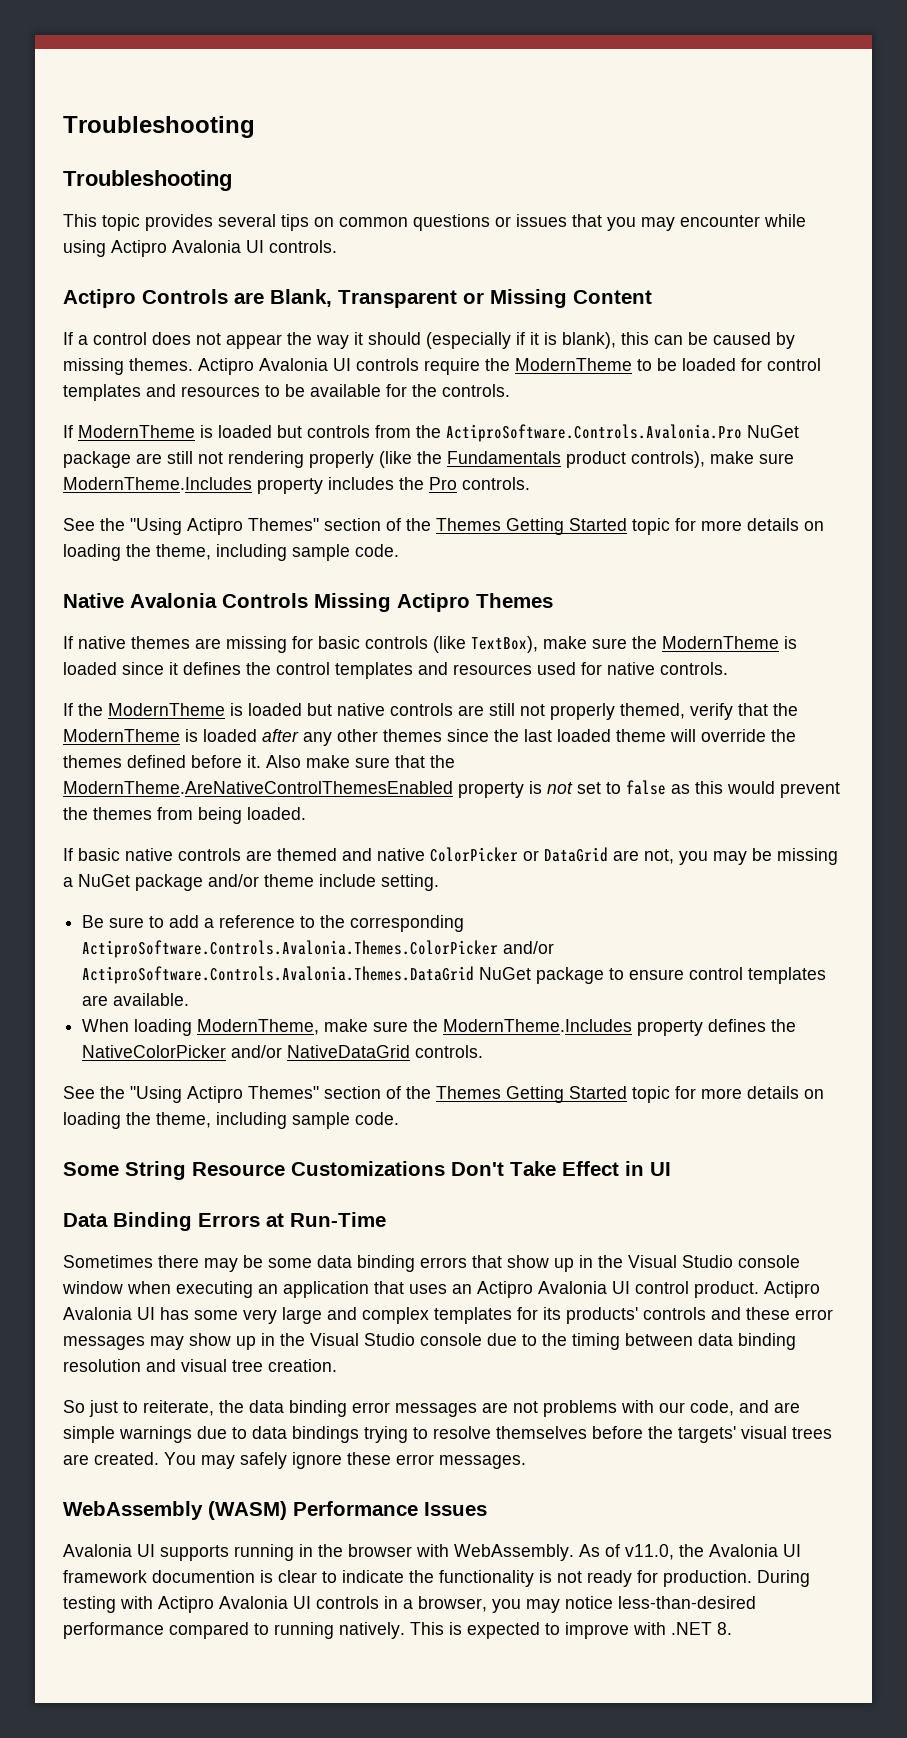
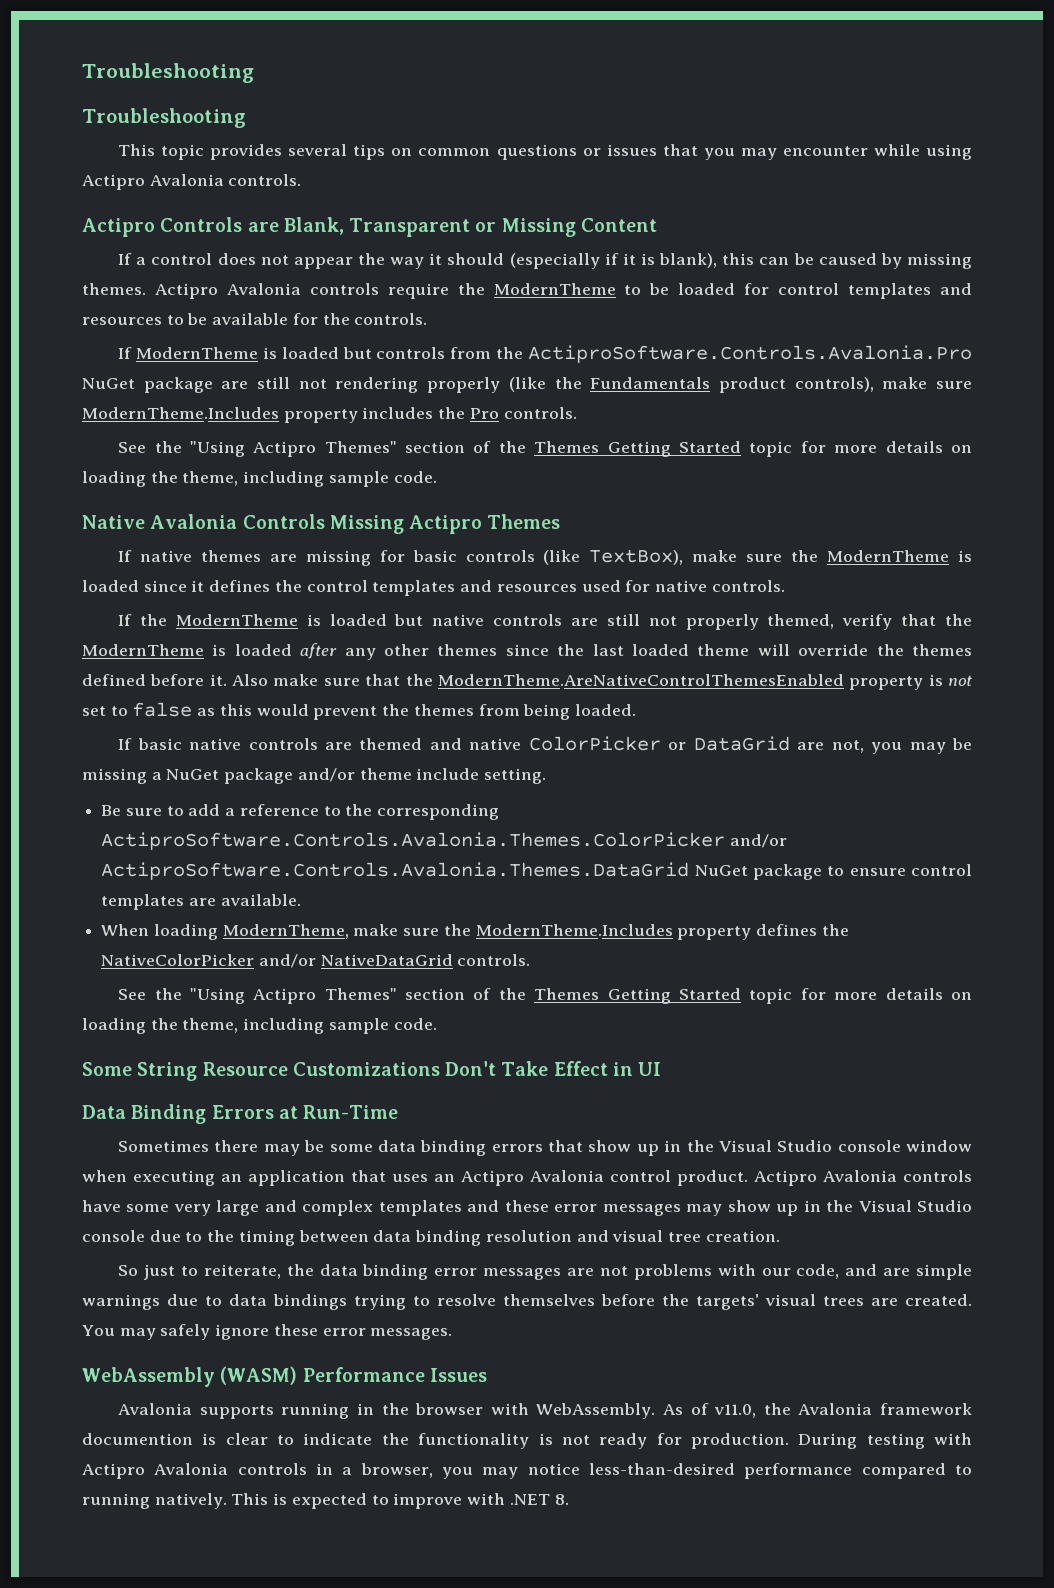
- This topic provides several tips on common questions or issues that you may encounter while using Actipro Avalonia UI controls.
+ This topic provides several tips on common questions or issues that you may encounter while using Actipro Avalonia controls.
- Actipro Avalonia UI controls require the ModernTheme to be loaded for control templates and resources to be available for the controls.
+ Actipro Avalonia controls require the ModernTheme to be loaded for control templates and resources to be available for the controls.
- Sometimes there may be some data binding errors that show up in the Visual Studio console window when executing an application that uses an Actipro Avalonia UI control product.
+ Sometimes there may be some data binding errors that show up in the Visual Studio console window when executing an application that uses an Actipro Avalonia control product.
- Actipro Avalonia UI has some very large and complex templates for its products' controls and these error messages may show up in the Visual Studio console due to the timing between data binding resolution and visual tree creation.
+ Actipro Avalonia controls have some very large and complex templates and these error messages may show up in the Visual Studio console due to the timing between data binding resolution and visual tree creation.
- Avalonia UI supports running in the browser with WebAssembly.
+ Avalonia supports running in the browser with WebAssembly.
- As of v11.0, the Avalonia UI framework documention is clear to indicate the functionality is not ready for production.
+ As of v11.0, the Avalonia framework documention is clear to indicate the functionality is not ready for production.
- During testing with Actipro Avalonia UI controls in a browser, you may notice less-than-desired performance compared to running natively.
+ During testing with Actipro Avalonia controls in a browser, you may notice less-than-desired performance compared to running natively.

